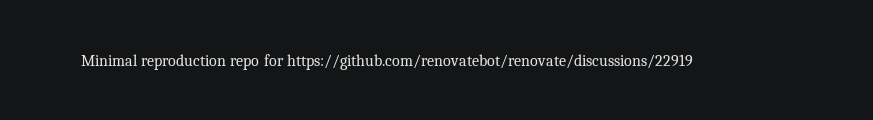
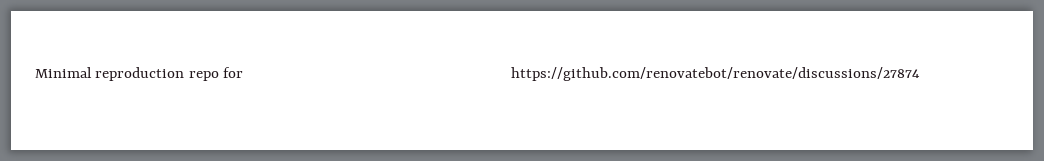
- Minimal reproduction repo for https://github.com/renovatebot/renovate/discussions/22919
+ Minimal reproduction repo for https://github.com/renovatebot/renovate/discussions/27874

